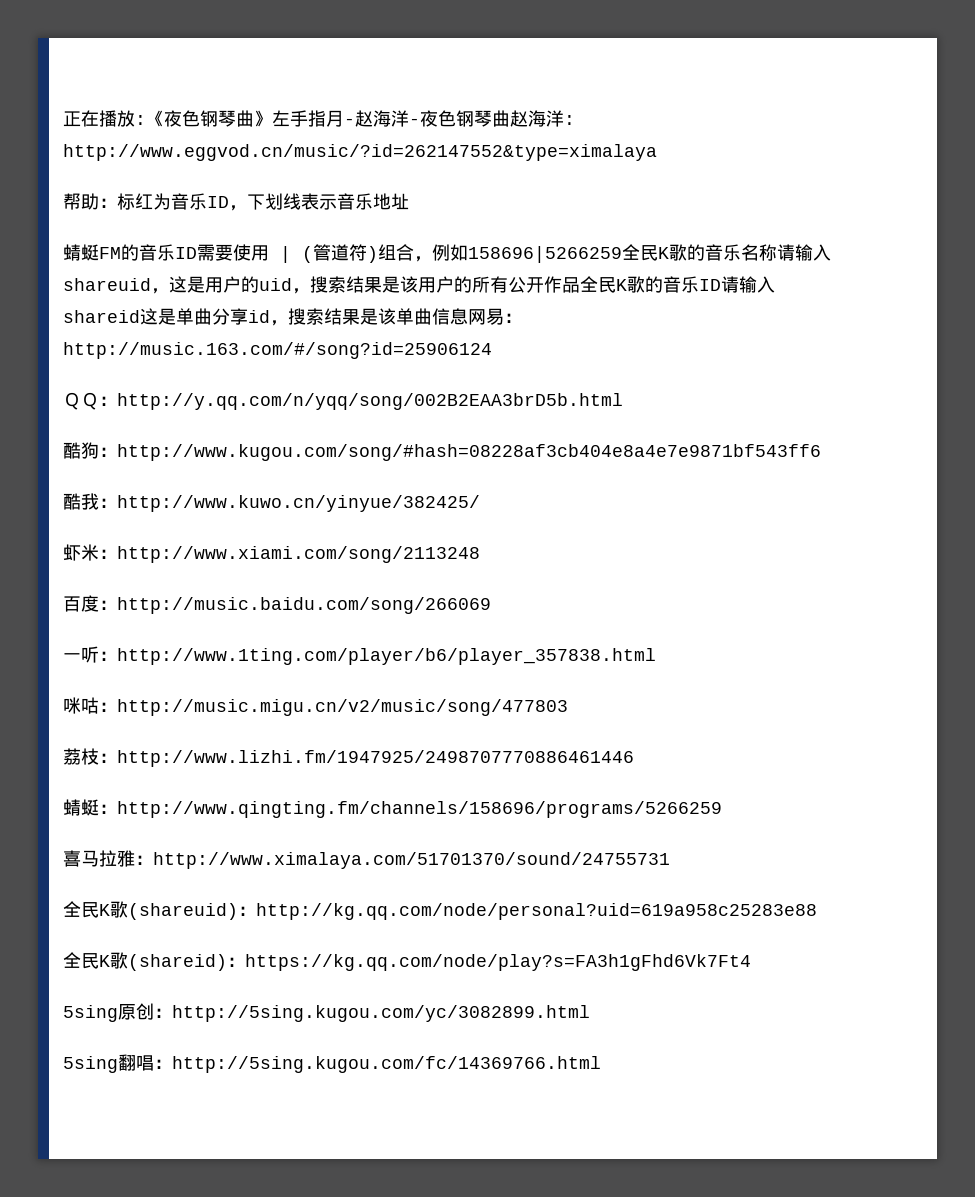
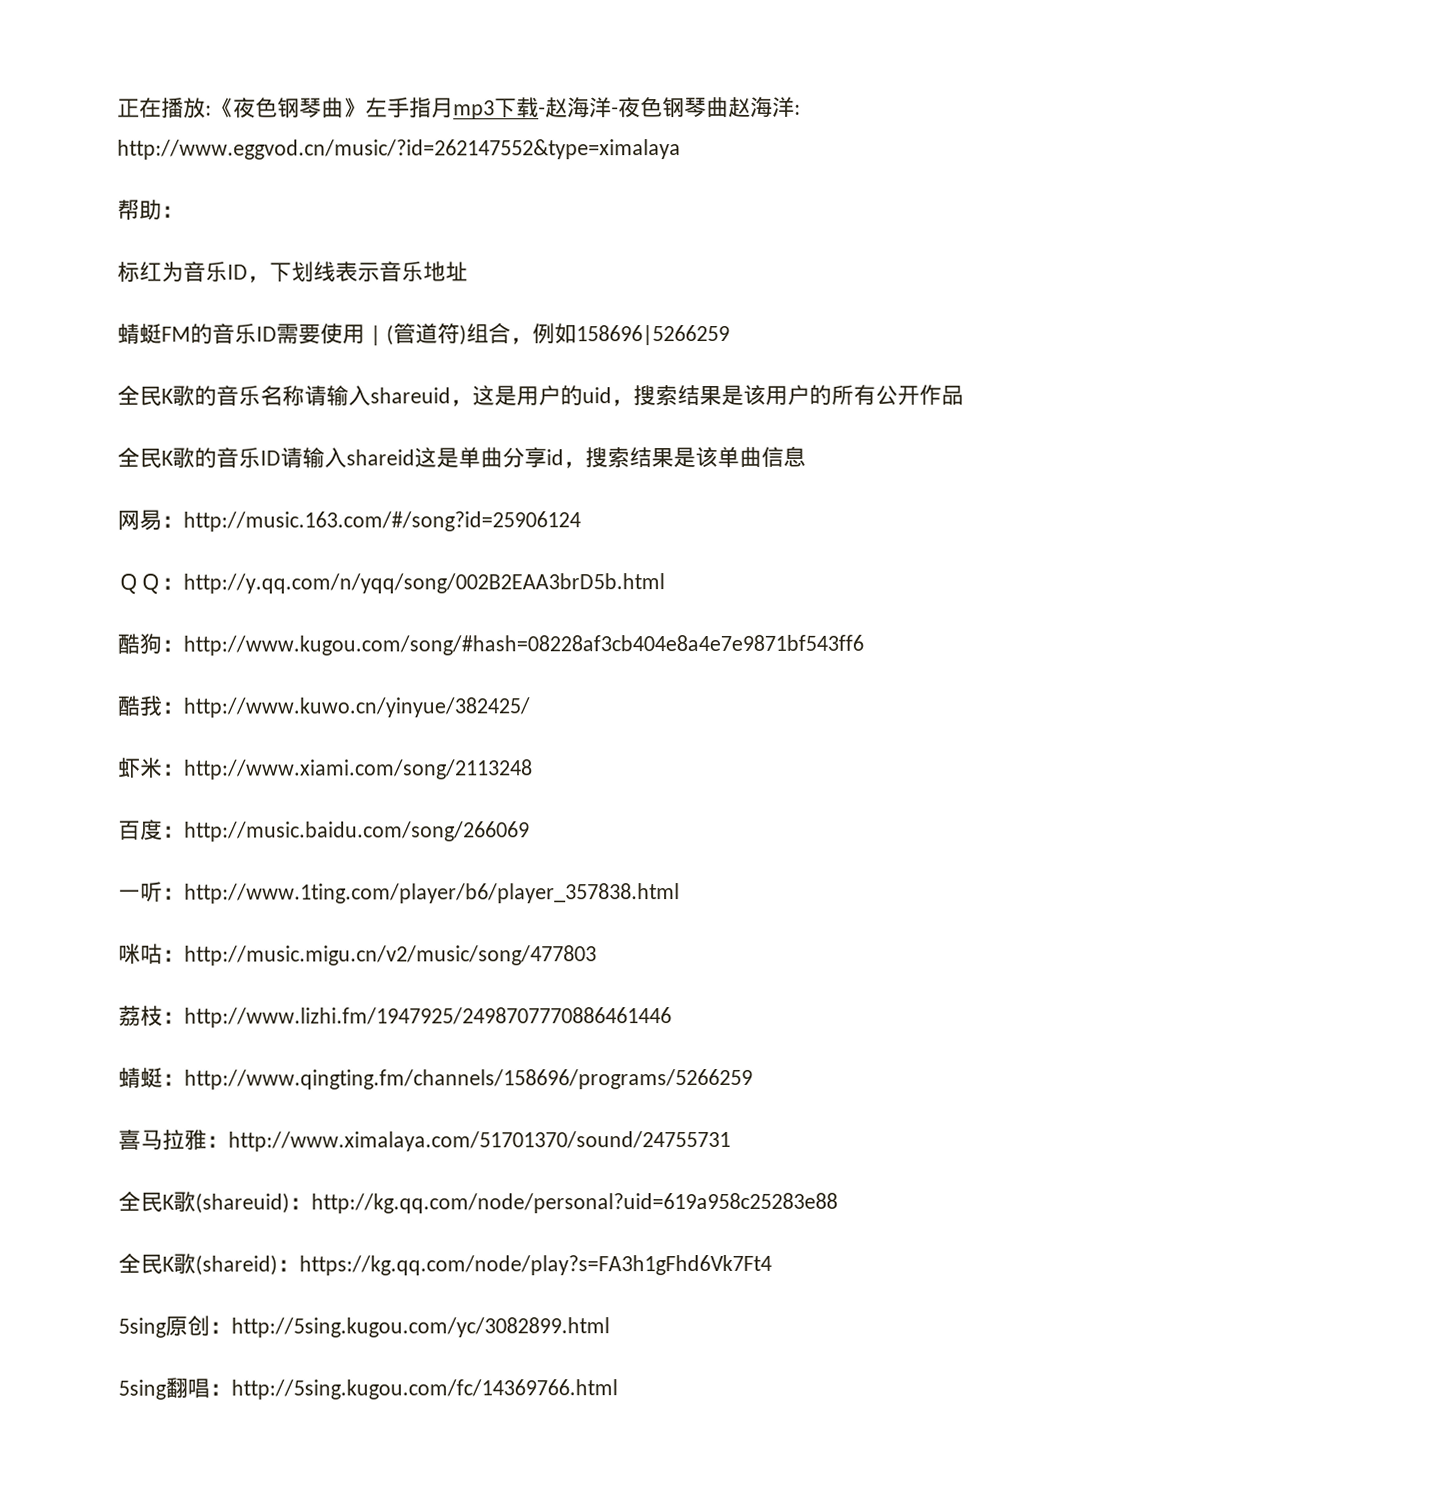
- 正在播放:《夜色钢琴曲》左手指月-赵海洋-夜色钢琴曲赵海洋: http://www.eggvod.cn/music/?id=262147552&type=ximalaya
+ 正在播放:《夜色钢琴曲》左手指月mp3下载-赵海洋-夜色钢琴曲赵海洋: http://www.eggvod.cn/music/?id=262147552&type=ximalaya
- 帮助：标红为音乐ID，下划线表示音乐地址
+ 帮助：
+ 标红为音乐ID，下划线表示音乐地址
- 蜻蜓FM的音乐ID需要使用 | (管道符)组合，例如158696|5266259全民K歌的音乐名称请输入shareuid，这是用户的uid，搜索结果是该用户的所有公开作品全民K歌的音乐ID请输入shareid这是单曲分享id，搜索结果是该单曲信息网易：http://music.163.com/#/song?id=25906124
+ 蜻蜓FM的音乐ID需要使用 | (管道符)组合，例如158696|5266259
+ 全民K歌的音乐名称请输入shareuid，这是用户的uid，搜索结果是该用户的所有公开作品
+ 全民K歌的音乐ID请输入shareid这是单曲分享id，搜索结果是该单曲信息
+ 网易：http://music.163.com/#/song?id=25906124

